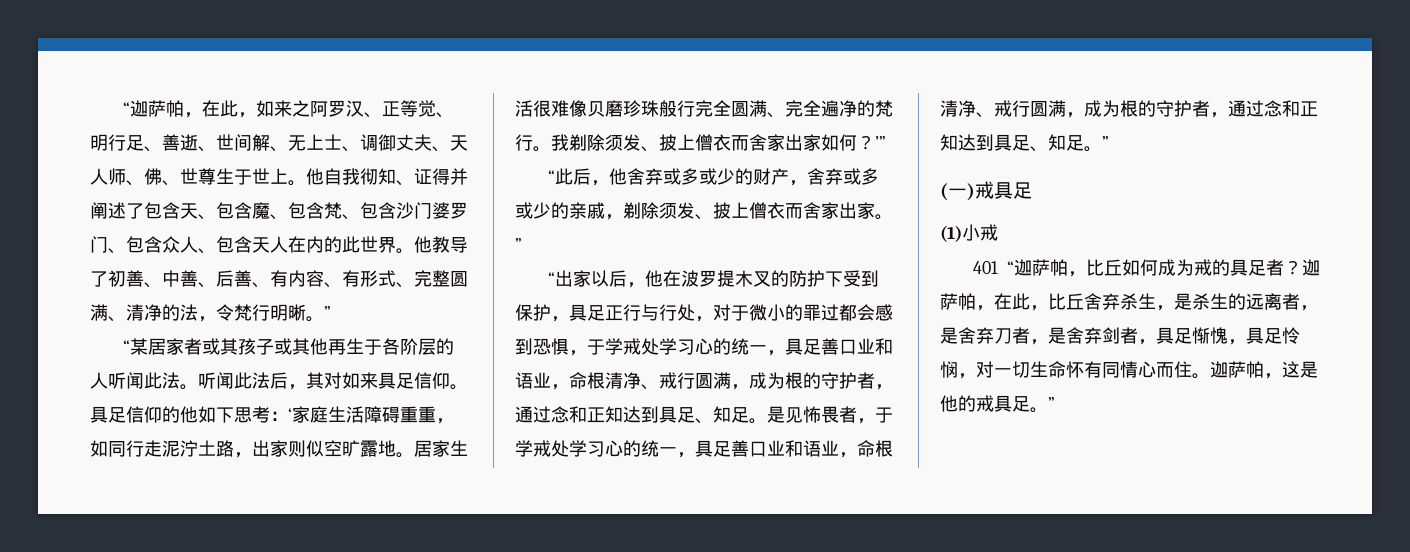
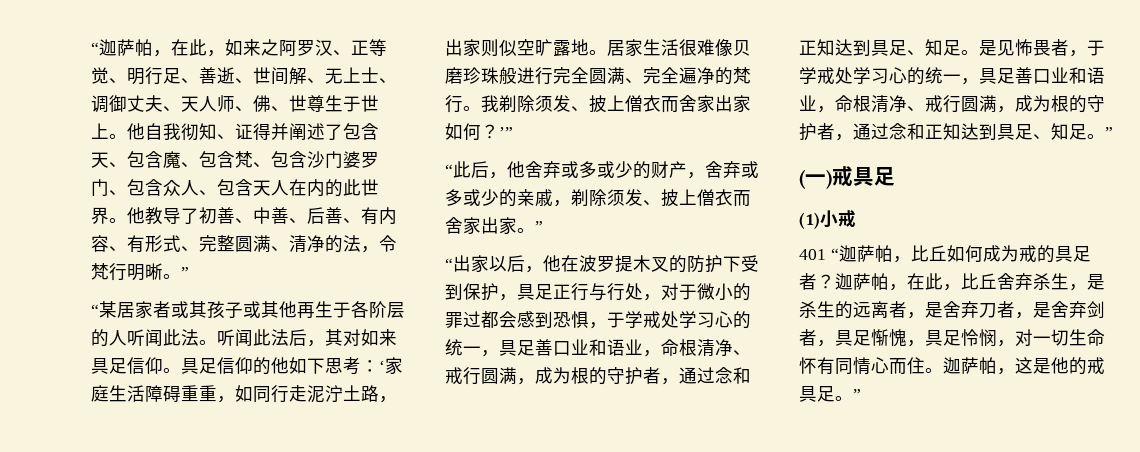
- 居家生活很难像贝磨珍珠般行完全圆满、完全遍净的梵行。
+ 居家生活很难像贝磨珍珠般进行完全圆满、完全遍净的梵行。

